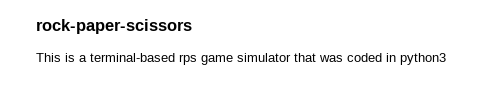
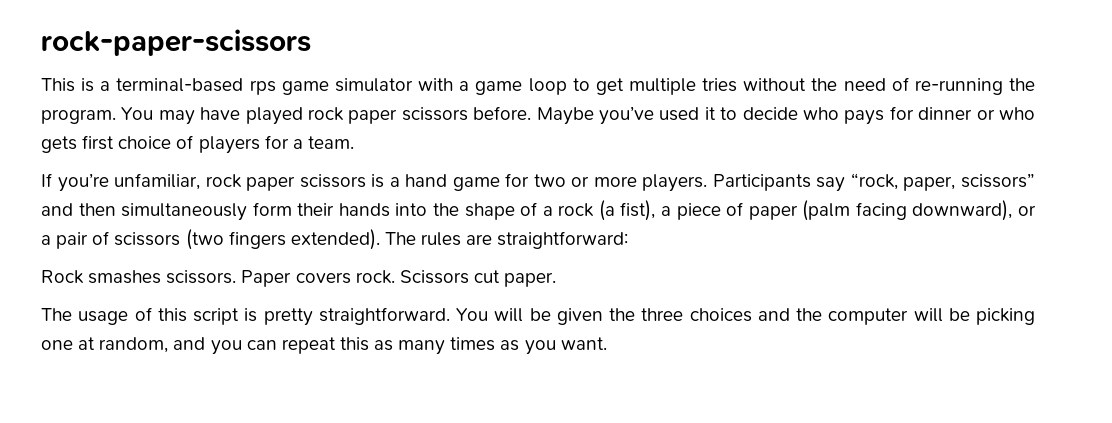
- This is a terminal-based rps game simulator that was coded in python3
+ This is a terminal-based rps game simulator with a game loop to get multiple tries without the need of re-running the program. You may have played rock paper scissors before. Maybe you’ve used it to decide who pays for dinner or who gets first choice of players for a team.
+ If you’re unfamiliar, rock paper scissors is a hand game for two or more players. Participants say “rock, paper, scissors” and then simultaneously form their hands into the shape of a rock (a fist), a piece of paper (palm facing downward), or a pair of scissors (two fingers extended). The rules are straightforward:
+ Rock smashes scissors. Paper covers rock. Scissors cut paper.
+ The usage of this script is pretty straightforward. You will be given the three choices and the computer will be picking one at random, and you can repeat this as many times as you want.

